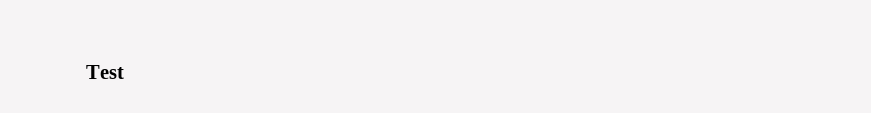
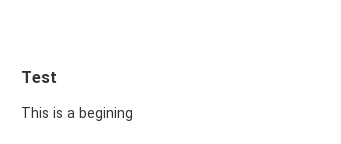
+ This is a begining

